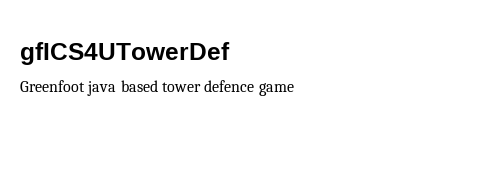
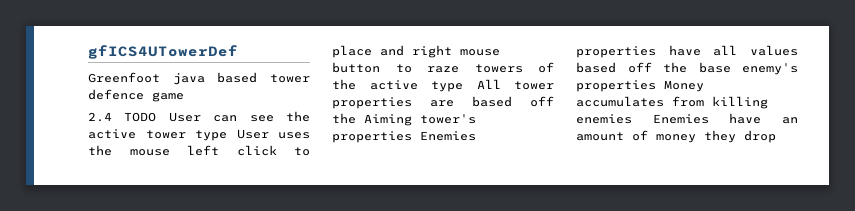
+ 2.4 TODO User can see the active tower type User uses the mouse left click to place and right mouse button to raze towers of the active type All tower properties are based off the Aiming tower's properties Enemies properties have all values based off the base enemy's properties Money accumulates from killing enemies Enemies have an amount of money they drop

